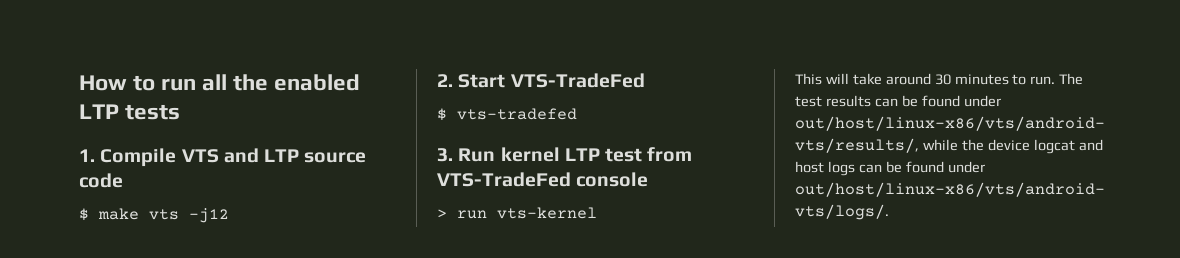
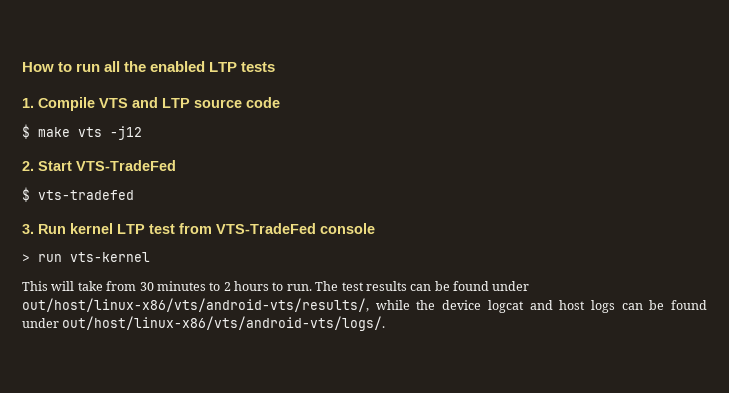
- This will take around 30 minutes to run.
+ This will take from 30 minutes to 2 hours to run.

